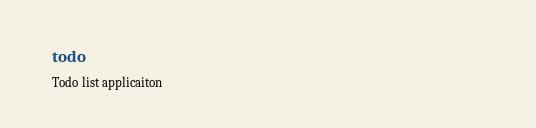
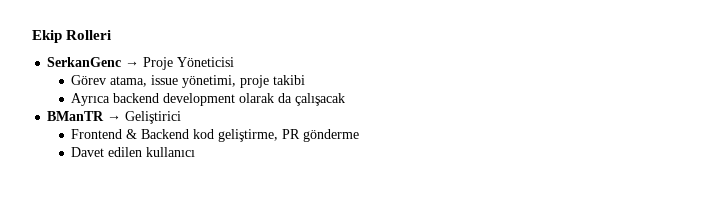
- todo
- Todo list applicaiton
+ Ekip Rolleri
+ SerkanGenc → Proje Yöneticisi
+ Görev atama, issue yönetimi, proje takibi
+ Ayrıca backend development olarak da çalışacak
+ BManTR → Geliştirici
+ Frontend & Backend kod geliştirme, PR gönderme
+ Davet edilen kullanıcı

